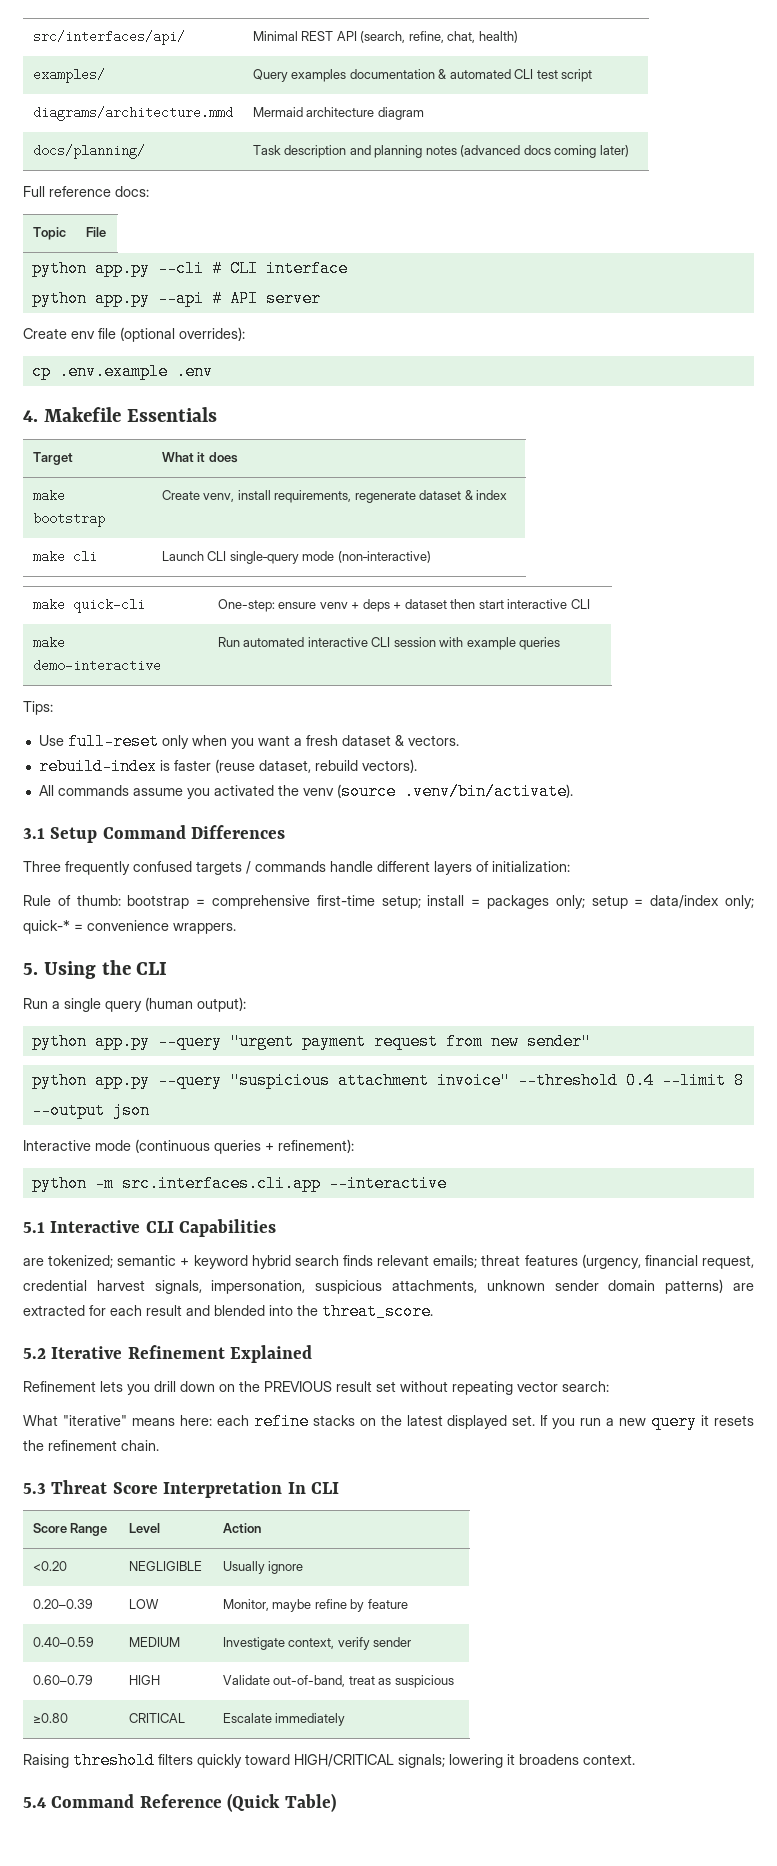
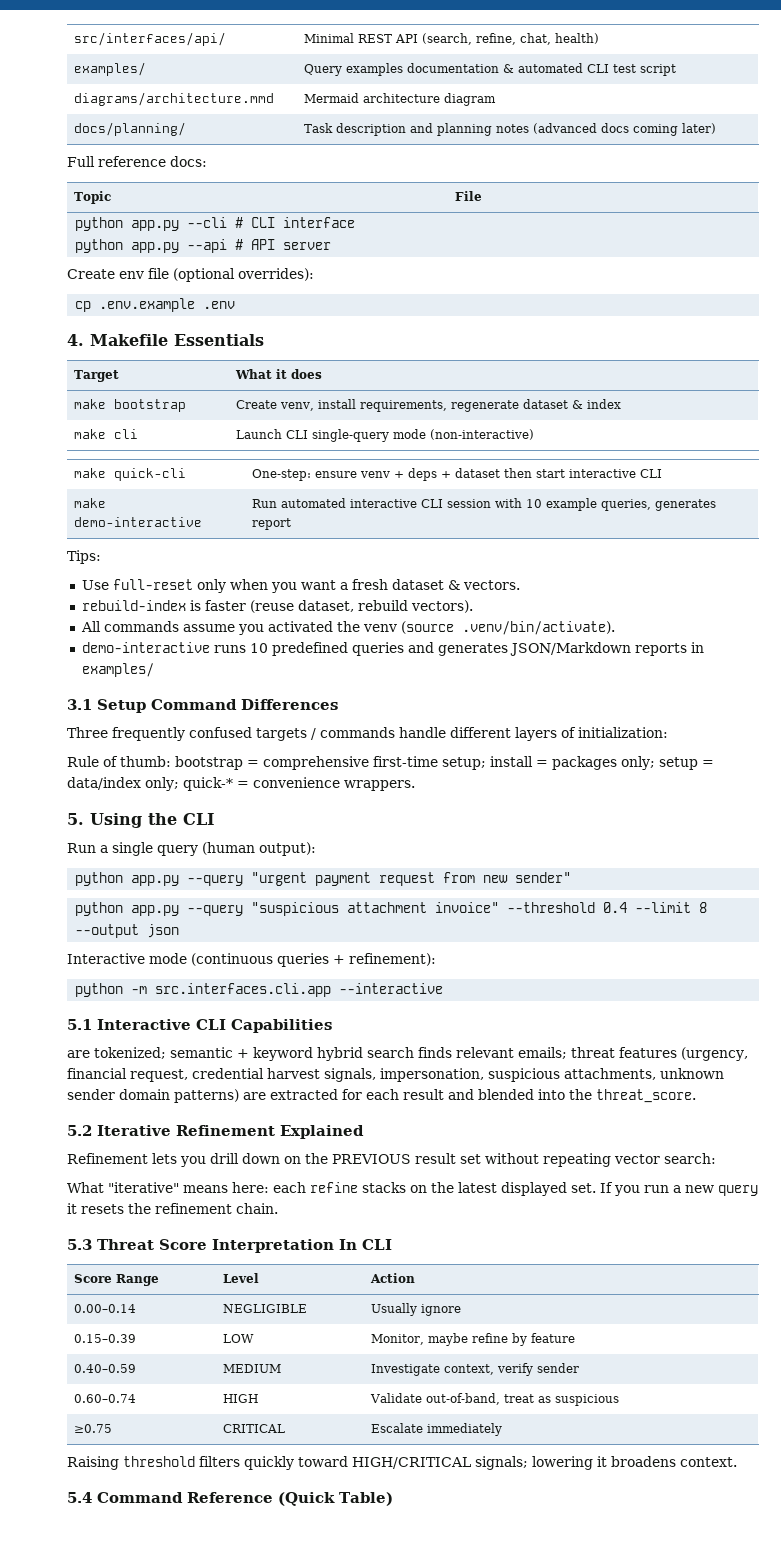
- make demo-interactive | Run automated interactive CLI session with example queries
+ make demo-interactive | Run automated interactive CLI session with 10 example queries, generates report
+ demo-interactive runs 10 predefined queries and generates JSON/Markdown reports in examples/
- <0.20 | NEGLIGIBLE | Usually ignore
+ 0.00–0.14 | NEGLIGIBLE | Usually ignore
- 0.20–0.39 | LOW | Monitor, maybe refine by feature
+ 0.15–0.39 | LOW | Monitor, maybe refine by feature
- 0.60–0.79 | HIGH | Validate out-of-band, treat as suspicious
+ 0.60–0.74 | HIGH | Validate out-of-band, treat as suspicious
- ≥0.80 | CRITICAL | Escalate immediately
+ ≥0.75 | CRITICAL | Escalate immediately

